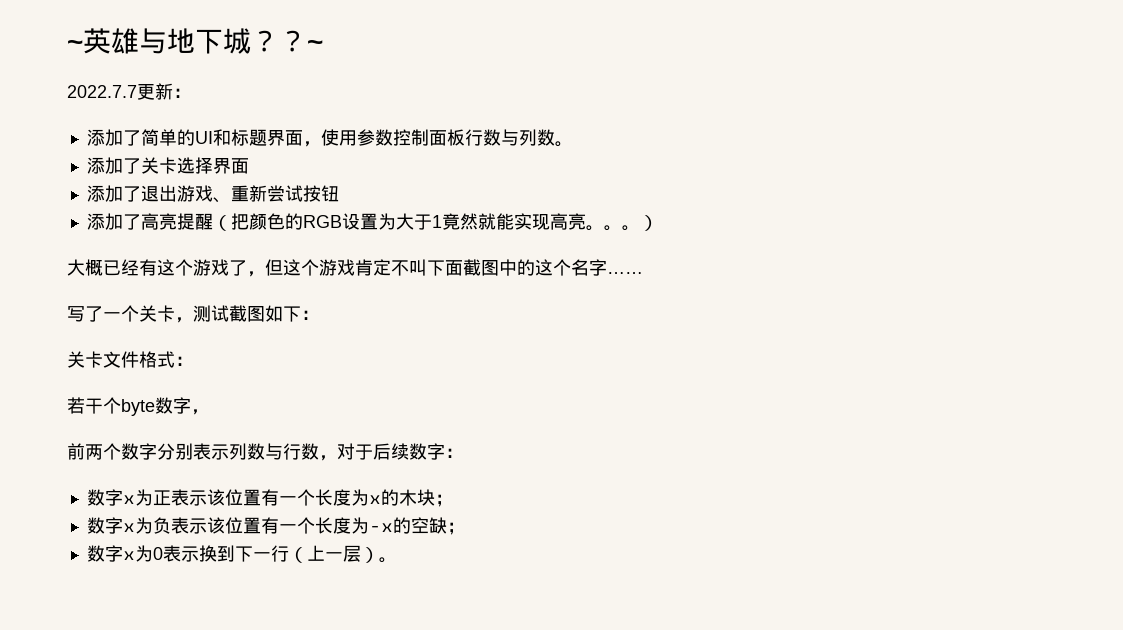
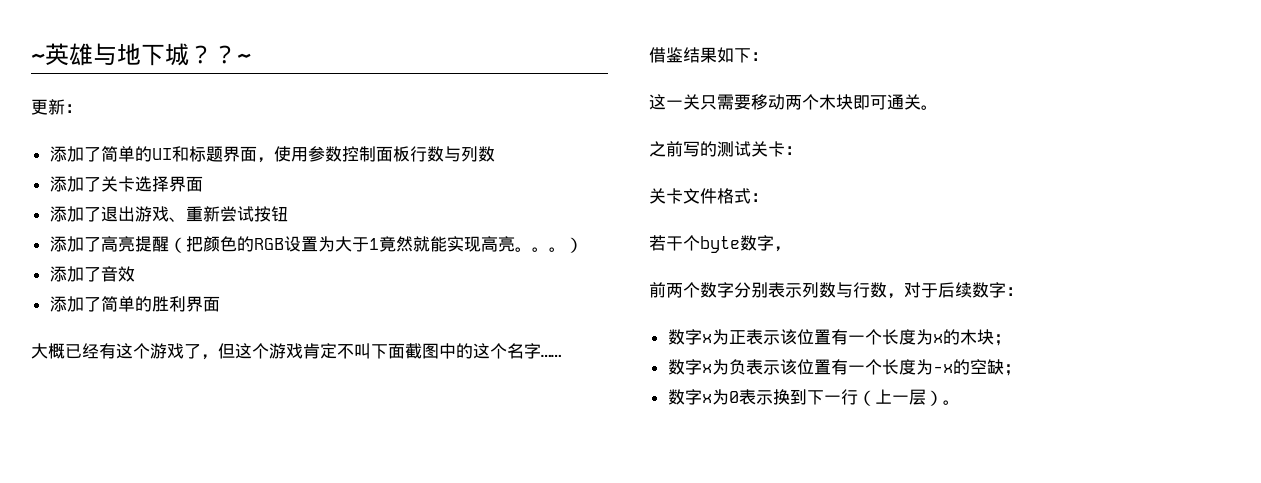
- 2022.7.7更新：
+ 更新：
- 添加了简单的UI和标题界面，使用参数控制面板行数与列数。
+ 添加了简单的UI和标题界面，使用参数控制面板行数与列数
+ 添加了音效
+ 添加了简单的胜利界面
- 写了一个关卡，测试截图如下：
+ 借鉴结果如下：
+ 这一关只需要移动两个木块即可通关。
+ 之前写的测试关卡：

